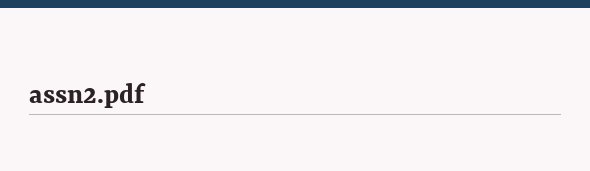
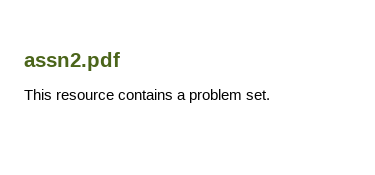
+ This resource contains a problem set.

